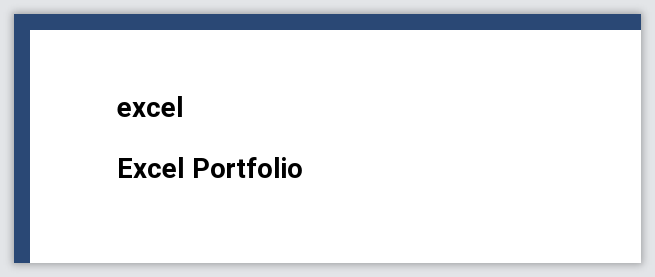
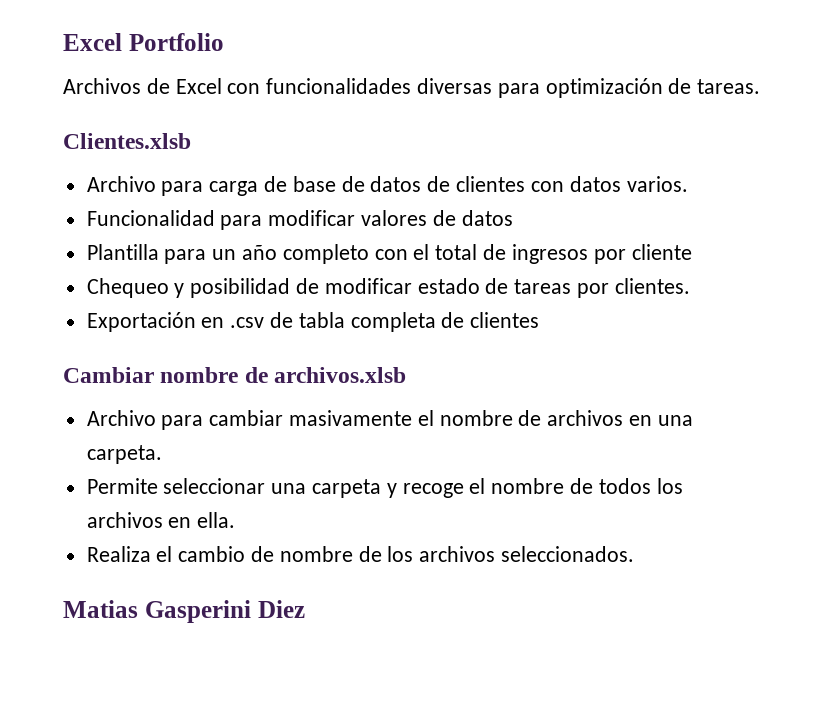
- excel
+ Archivos de Excel con funcionalidades diversas para optimización de tareas.
+ Clientes.xlsb
+ Archivo para carga de base de datos de clientes con datos varios.
+ Funcionalidad para modificar valores de datos
+ Plantilla para un año completo con el total de ingresos por cliente
+ Chequeo y posibilidad de modificar estado de tareas por clientes.
+ Exportación en .csv de tabla completa de clientes
+ Cambiar nombre de archivos.xlsb
+ Archivo para cambiar masivamente el nombre de archivos en una carpeta.
+ Permite seleccionar una carpeta y recoge el nombre de todos los archivos en ella.
+ Realiza el cambio de nombre de los archivos seleccionados.
+ Matias Gasperini Diez

